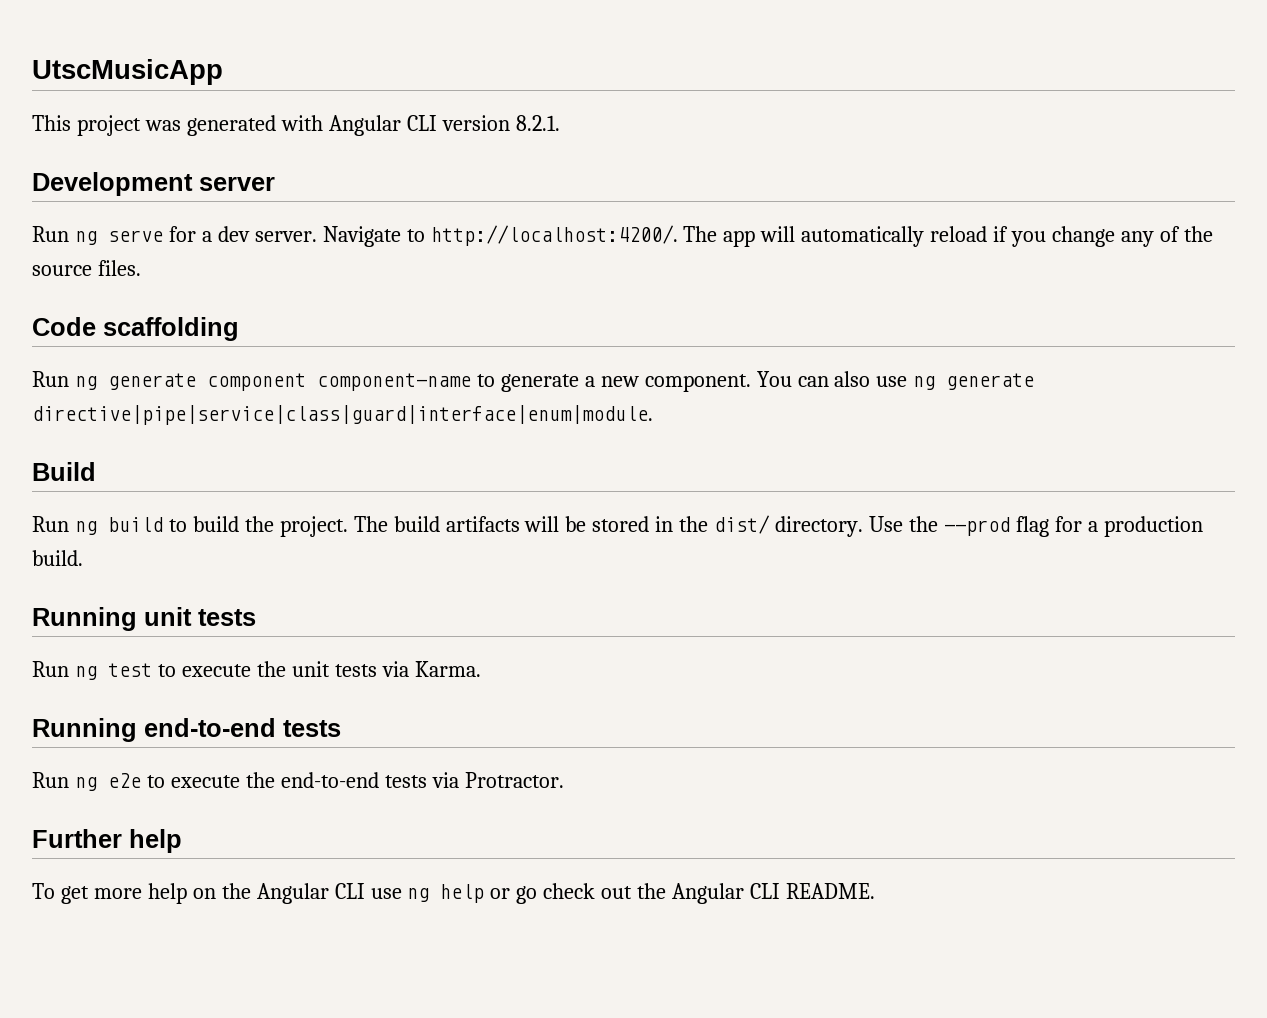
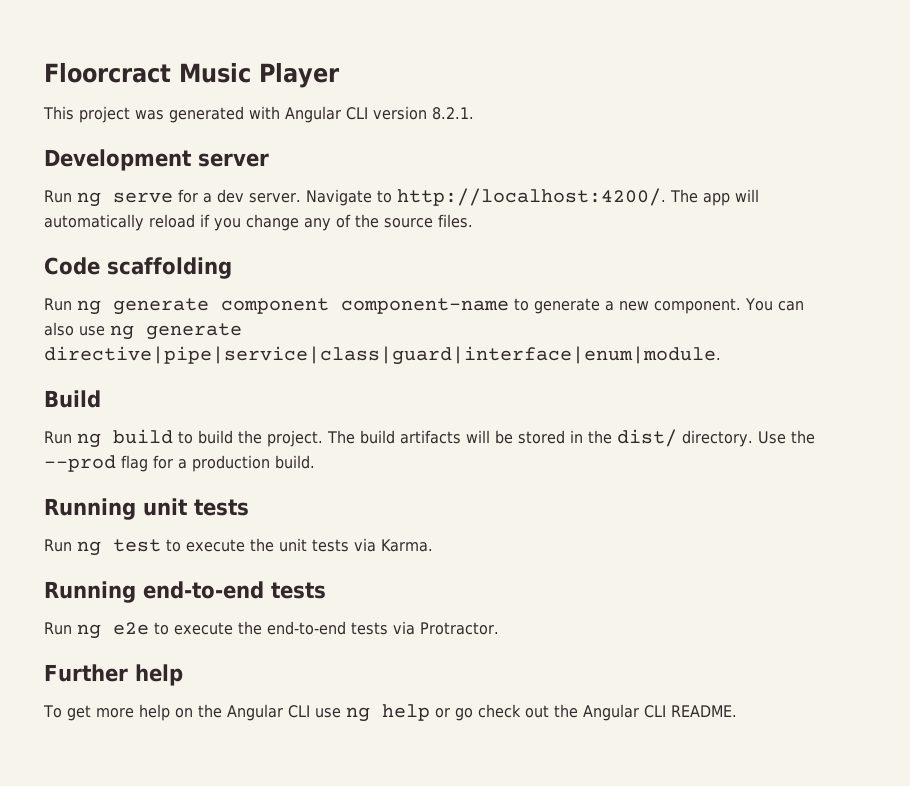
- UtscMusicApp
+ Floorcract Music Player

